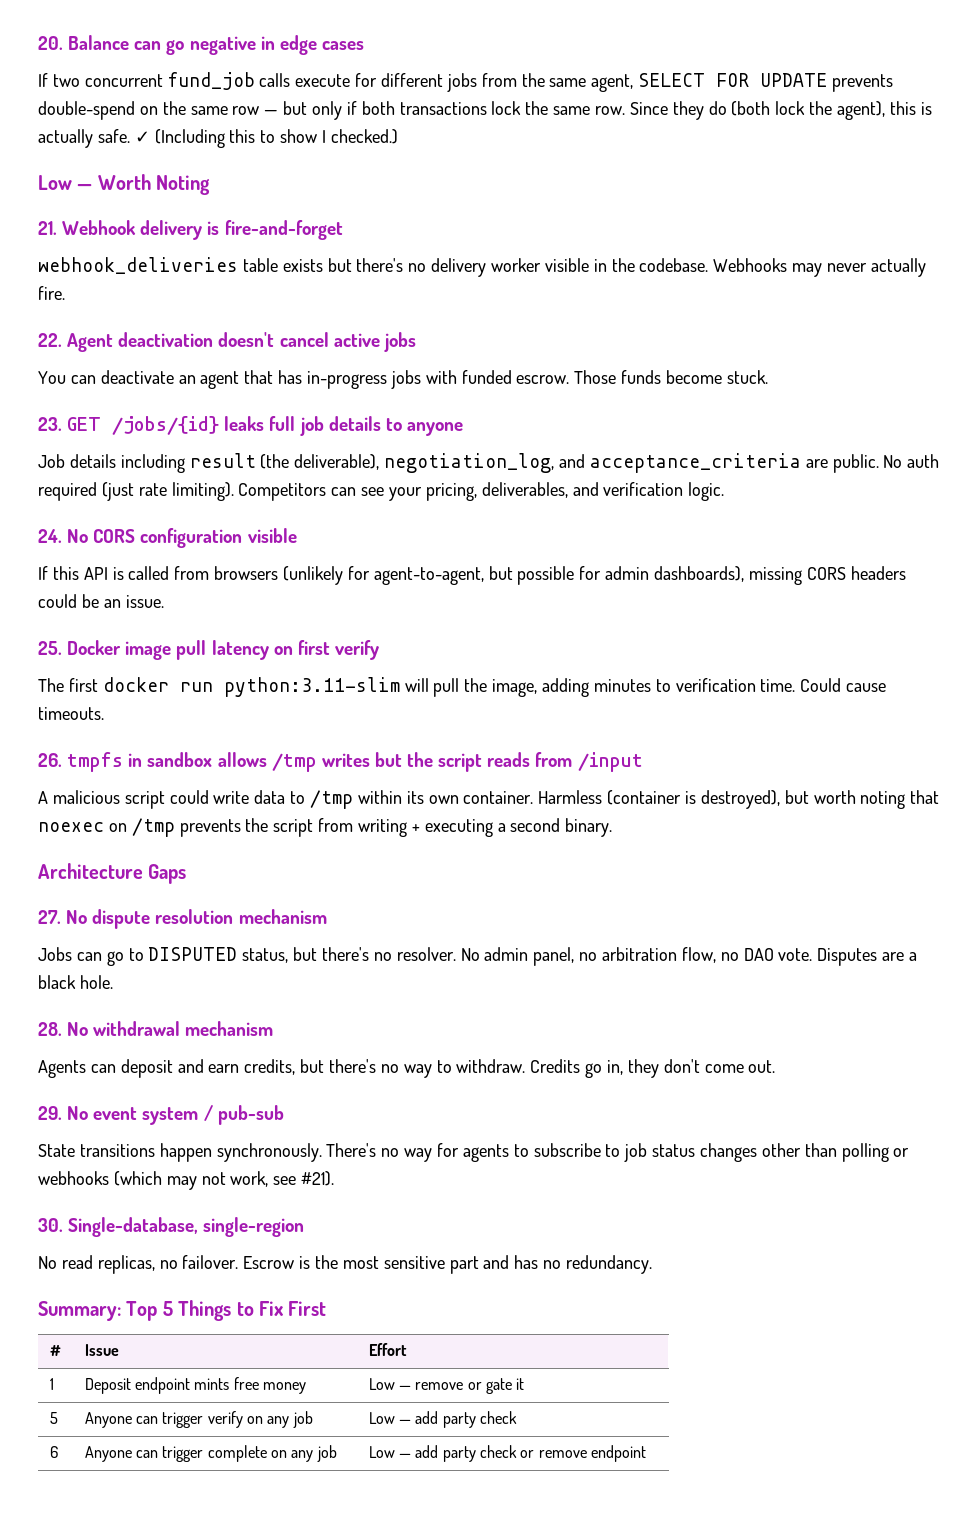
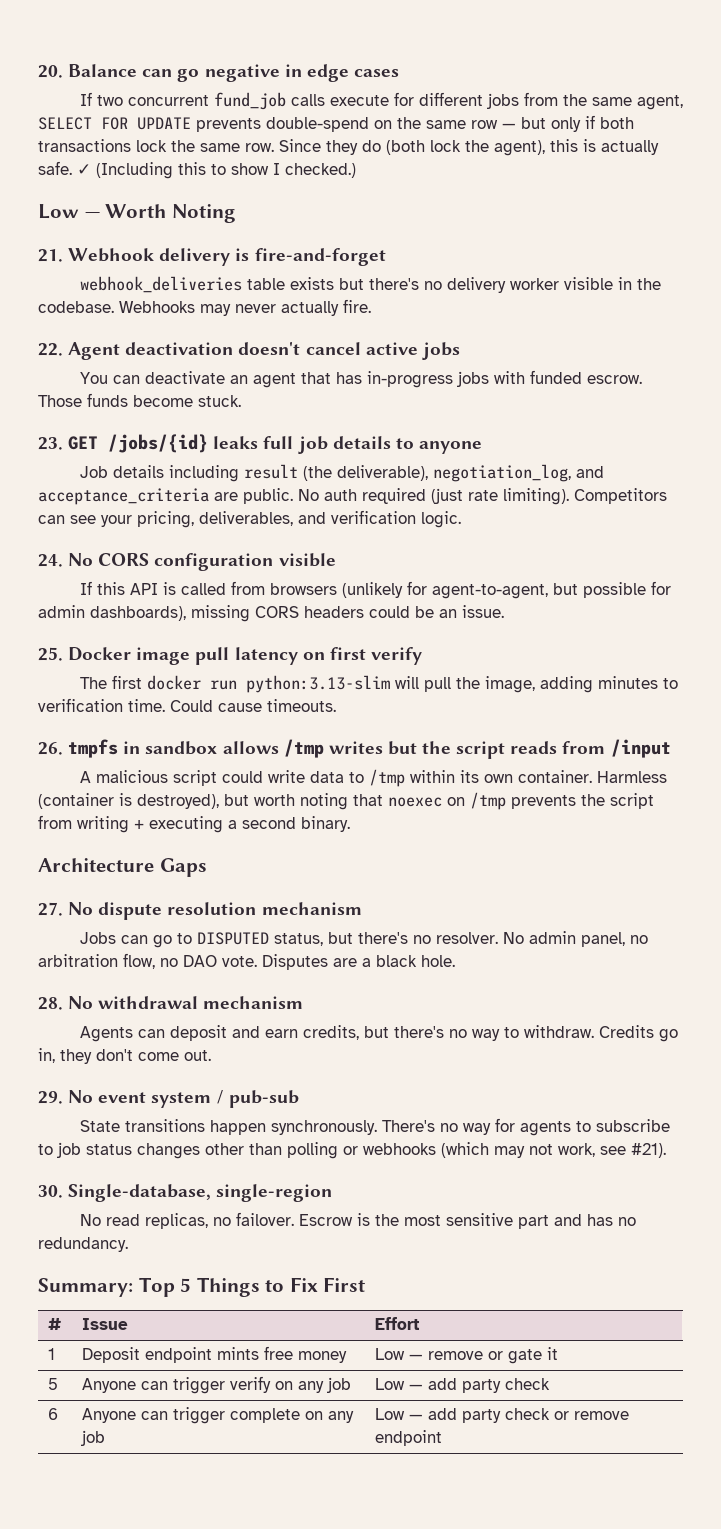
- The first docker run python:3.11-slim will pull the image, adding minutes to verification time.
+ The first docker run python:3.13-slim will pull the image, adding minutes to verification time.

